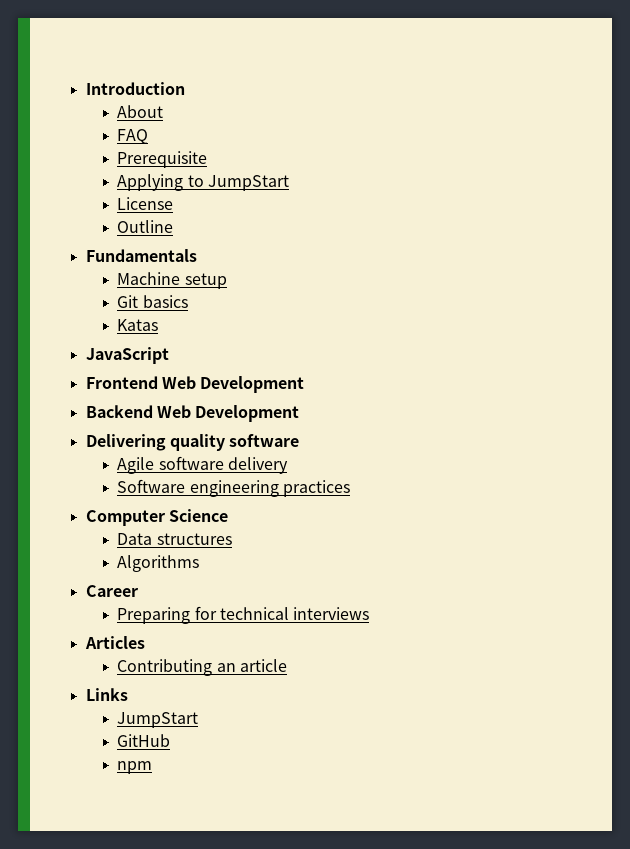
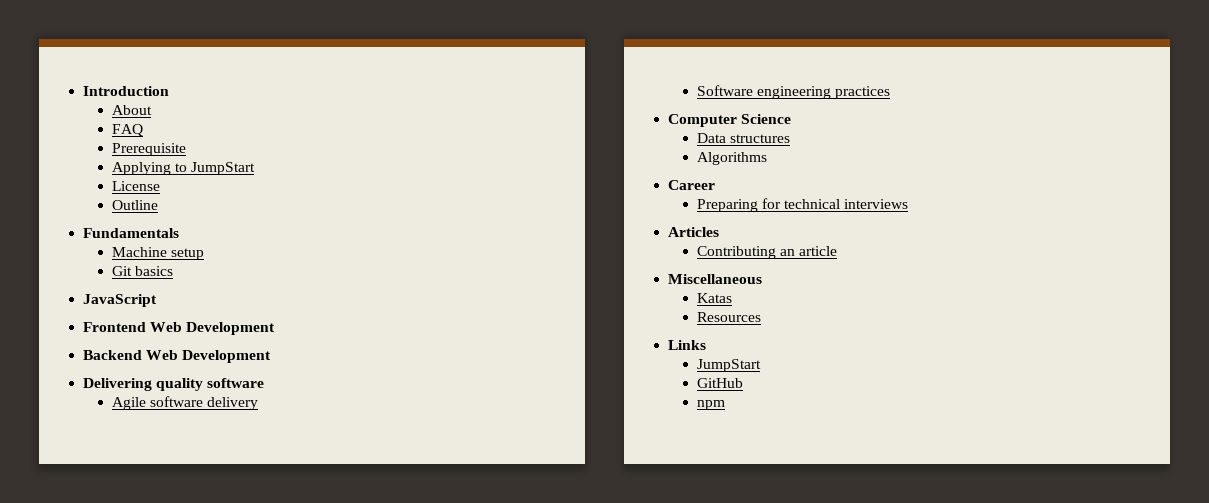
- Katas
+ Miscellaneous
+ Katas
+ Resources

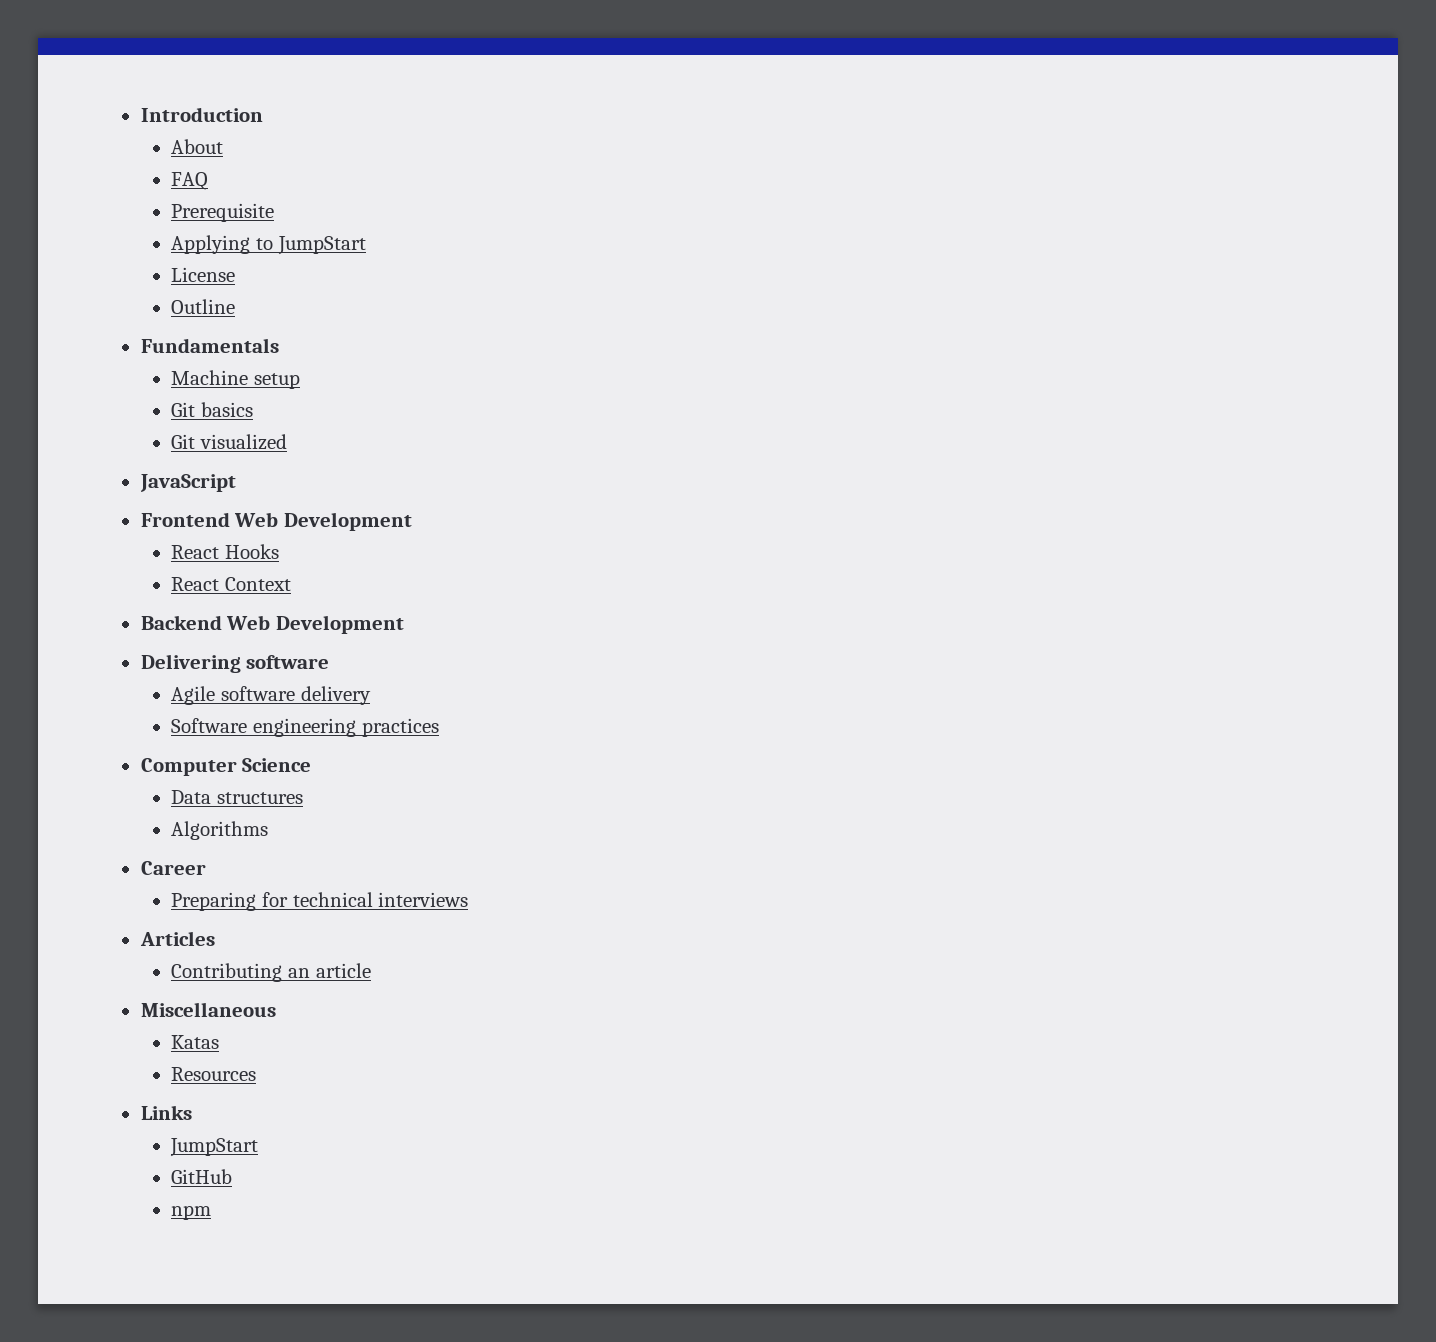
+ Git visualized
+ React Hooks
+ React Context
- Delivering quality software
+ Delivering software

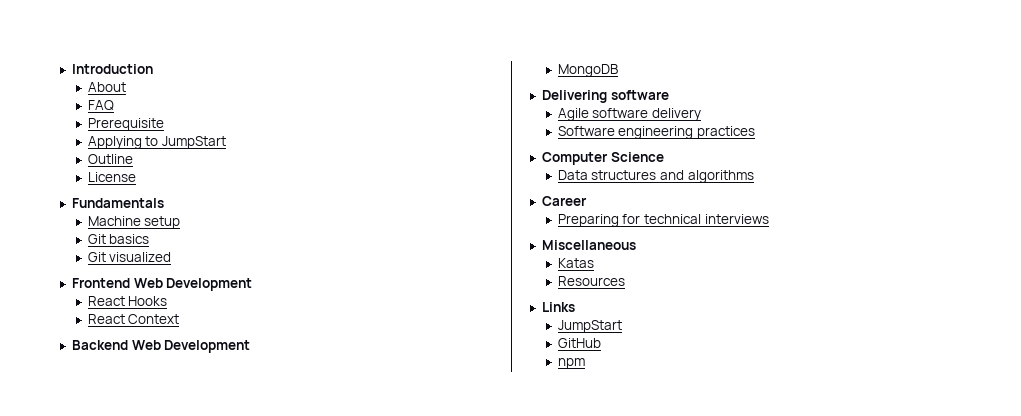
+ Outline
- Outline
- JavaScript
+ MongoDB
- Data structures
- Algorithms
+ Data structures and algorithms
- Articles
- Contributing an article

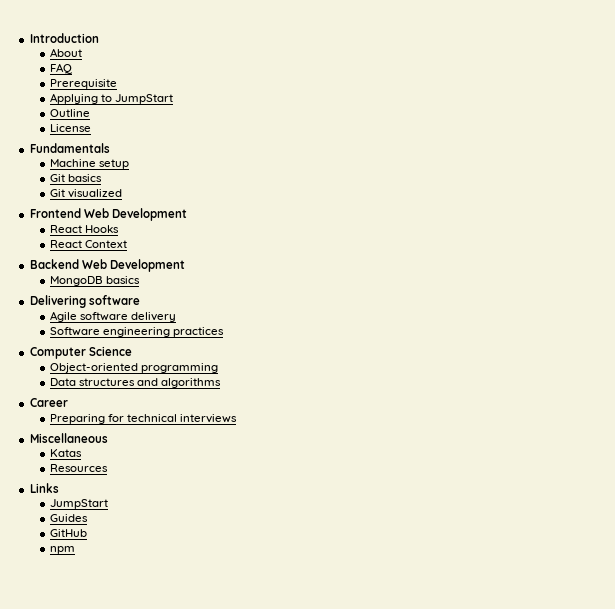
- MongoDB
+ MongoDB basics
+ Object-oriented programming
+ Guides

